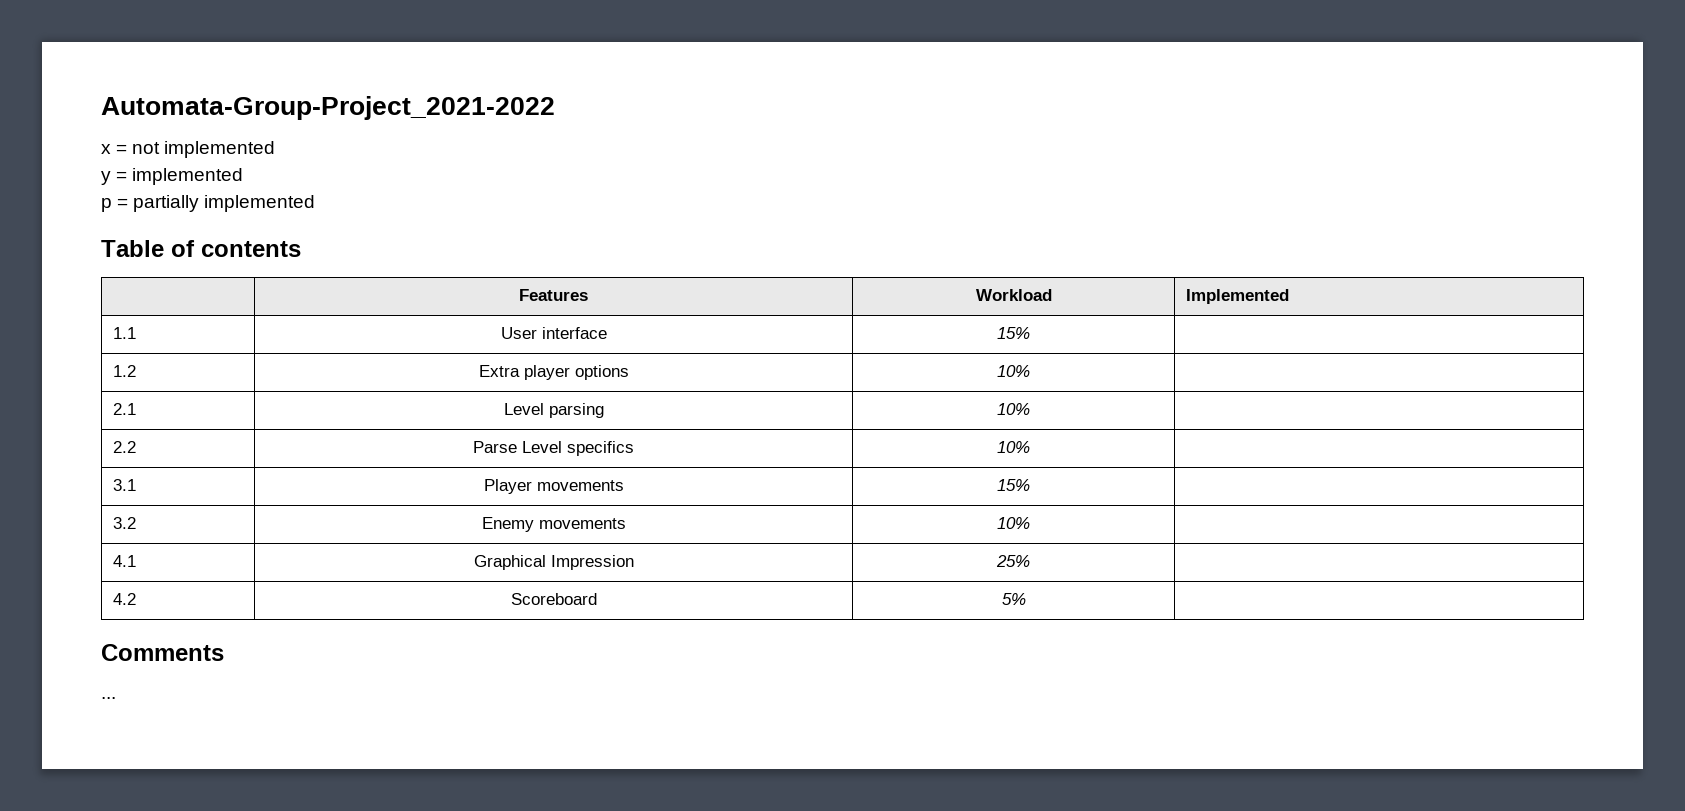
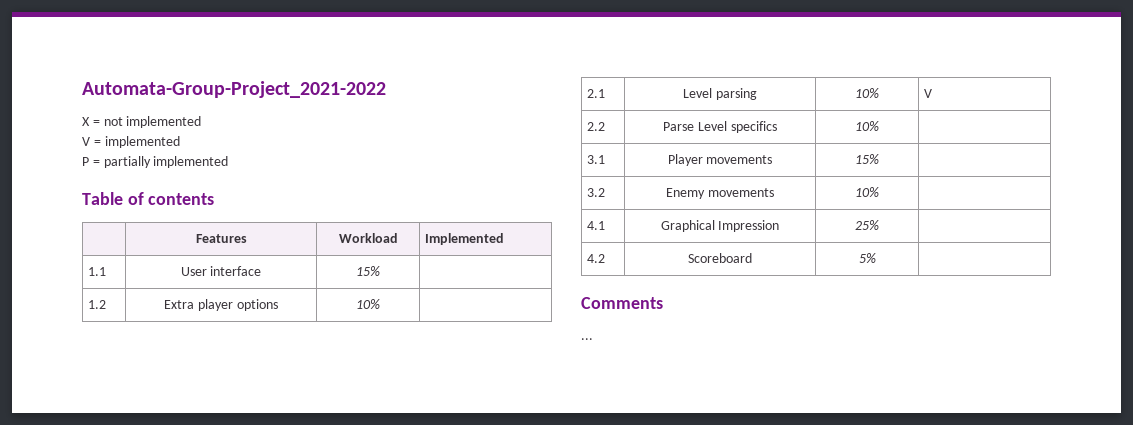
- x = not implemented
+ X = not implemented
- y = implemented
+ V = implemented
- p = partially implemented
+ P = partially implemented
- 2.1 | Level parsing | 10% |
+ 2.1 | Level parsing | 10% | V

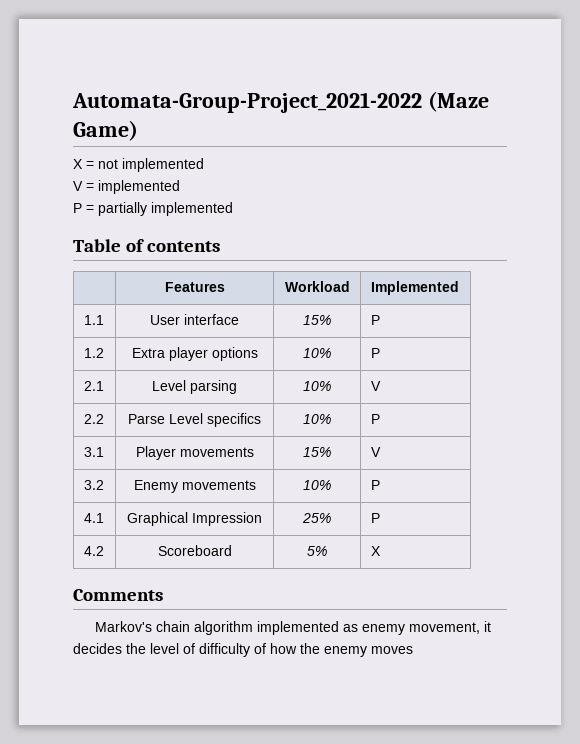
- Automata-Group-Project_2021-2022
+ Automata-Group-Project_2021-2022 (Maze Game)
- 1.1 | User interface | 15% |
+ 1.1 | User interface | 15% | P
- 1.2 | Extra player options | 10% |
+ 1.2 | Extra player options | 10% | P
- 2.2 | Parse Level specifics | 10% |
+ 2.2 | Parse Level specifics | 10% | P
- 3.1 | Player movements | 15% |
+ 3.1 | Player movements | 15% | V
- 3.2 | Enemy movements | 10% |
+ 3.2 | Enemy movements | 10% | P
- 4.1 | Graphical Impression | 25% |
+ 4.1 | Graphical Impression | 25% | P
- 4.2 | Scoreboard | 5% |
+ 4.2 | Scoreboard | 5% | X
- ...
+ Markov's chain algorithm implemented as enemy movement, it decides the level of difficulty of how the enemy moves

